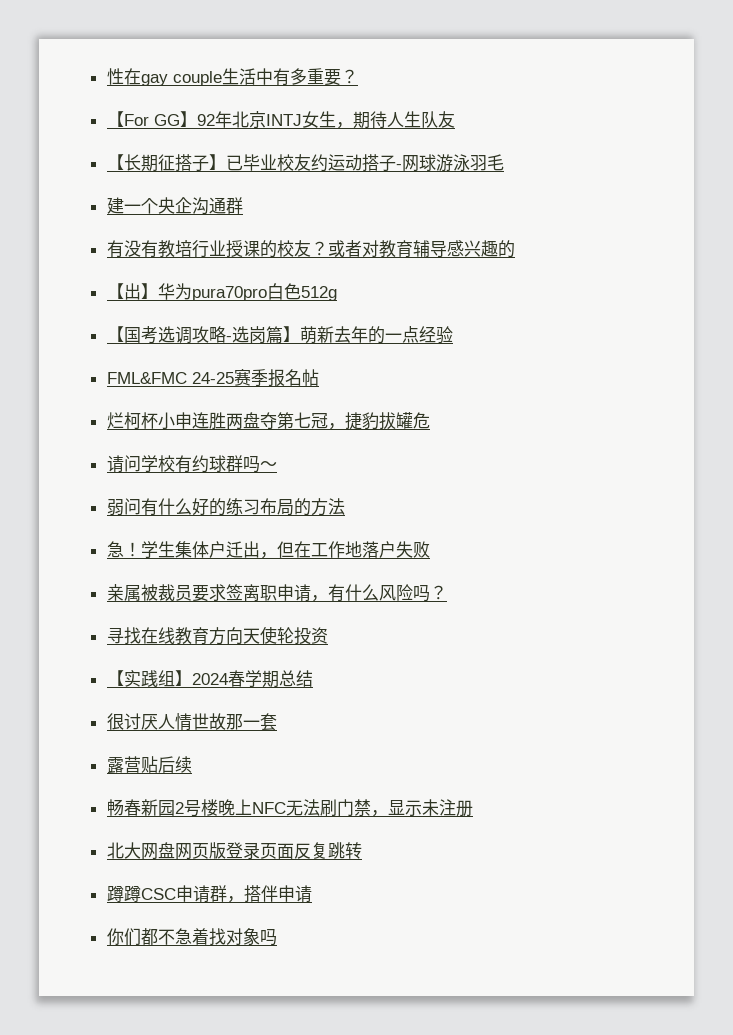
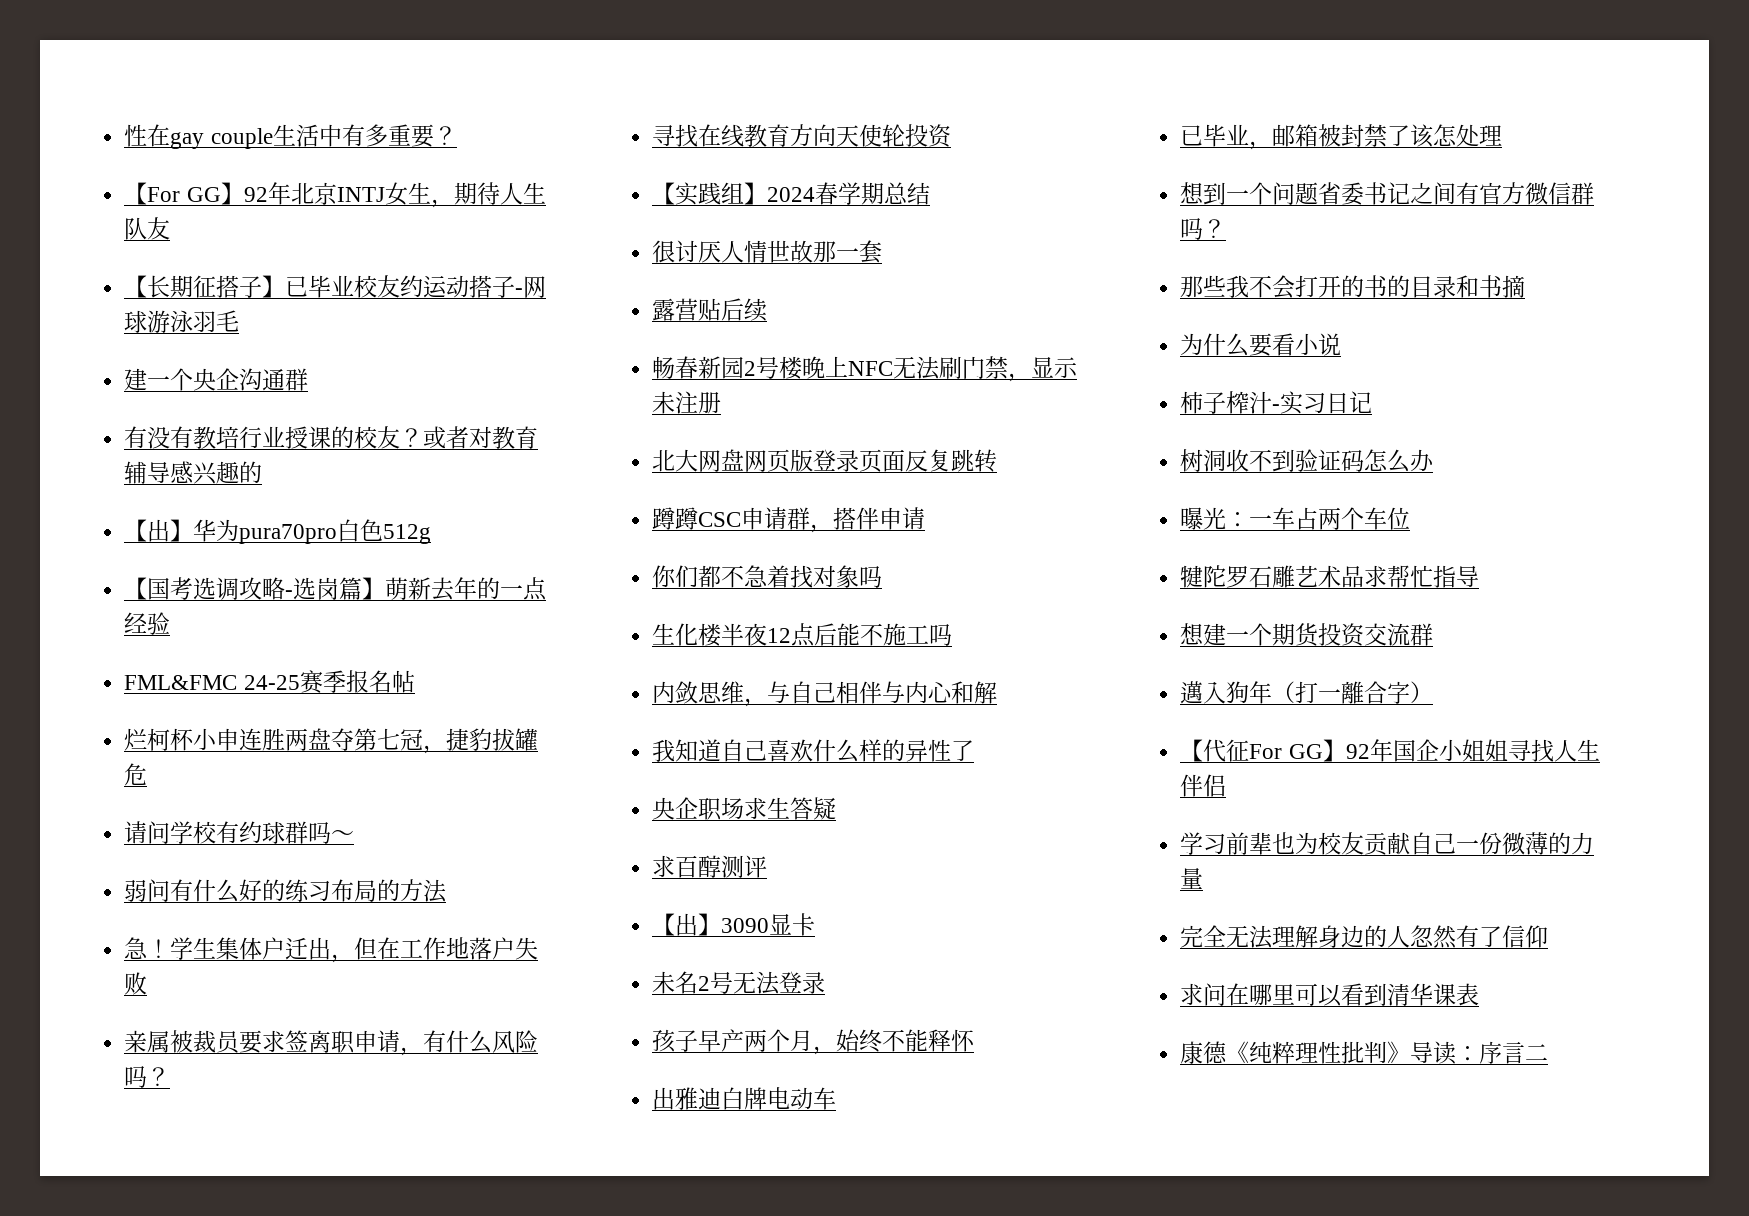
+ 生化楼半夜12点后能不施工吗
+ 内敛思维，与自己相伴与内心和解
+ 我知道自己喜欢什么样的异性了
+ 央企职场求生答疑
+ 求百醇测评
+ 【出】3090显卡
+ 未名2号无法登录
+ 孩子早产两个月，始终不能释怀
+ 出雅迪白牌电动车
+ 已毕业，邮箱被封禁了该怎处理
+ 想到一个问题省委书记之间有官方微信群吗？
+ 那些我不会打开的书的目录和书摘
+ 为什么要看小说
+ 柿子榨汁-实习日记
+ 树洞收不到验证码怎么办
+ 曝光：一车占两个车位
+ 犍陀罗石雕艺术品求帮忙指导
+ 想建一个期货投资交流群
+ 邁入狗年（打一離合字）
+ 【代征For GG】92年国企小姐姐寻找人生伴侣
+ 学习前辈也为校友贡献自己一份微薄的力量
+ 完全无法理解身边的人忽然有了信仰
+ 求问在哪里可以看到清华课表
+ 康德《纯粹理性批判》导读：序言二

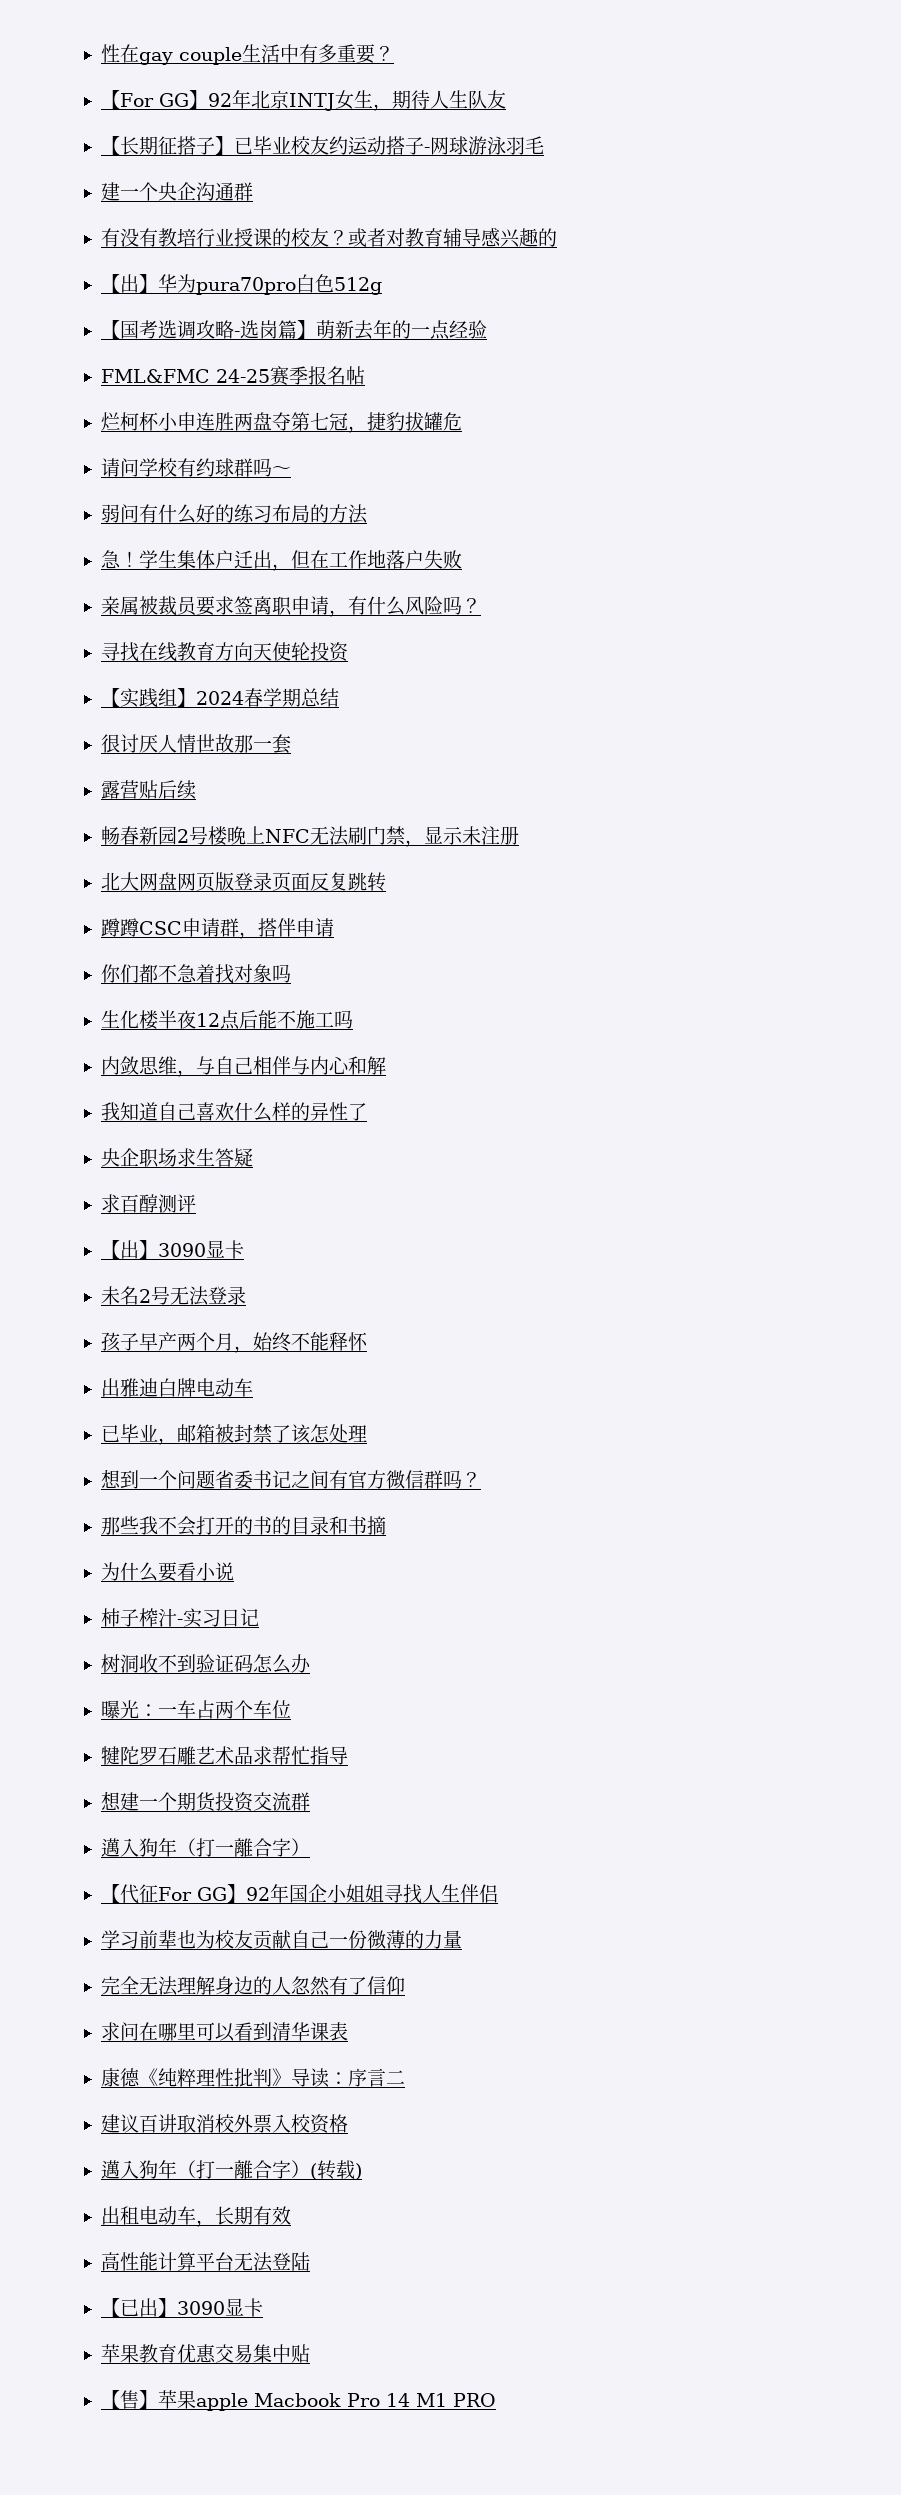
+ 建议百讲取消校外票入校资格
+ 邁入狗年（打一離合字）(转载)
+ 出租电动车，长期有效
+ 高性能计算平台无法登陆
+ 【已出】3090显卡
+ 苹果教育优惠交易集中贴
+ 【售】苹果apple Macbook Pro 14 M1 PRO

